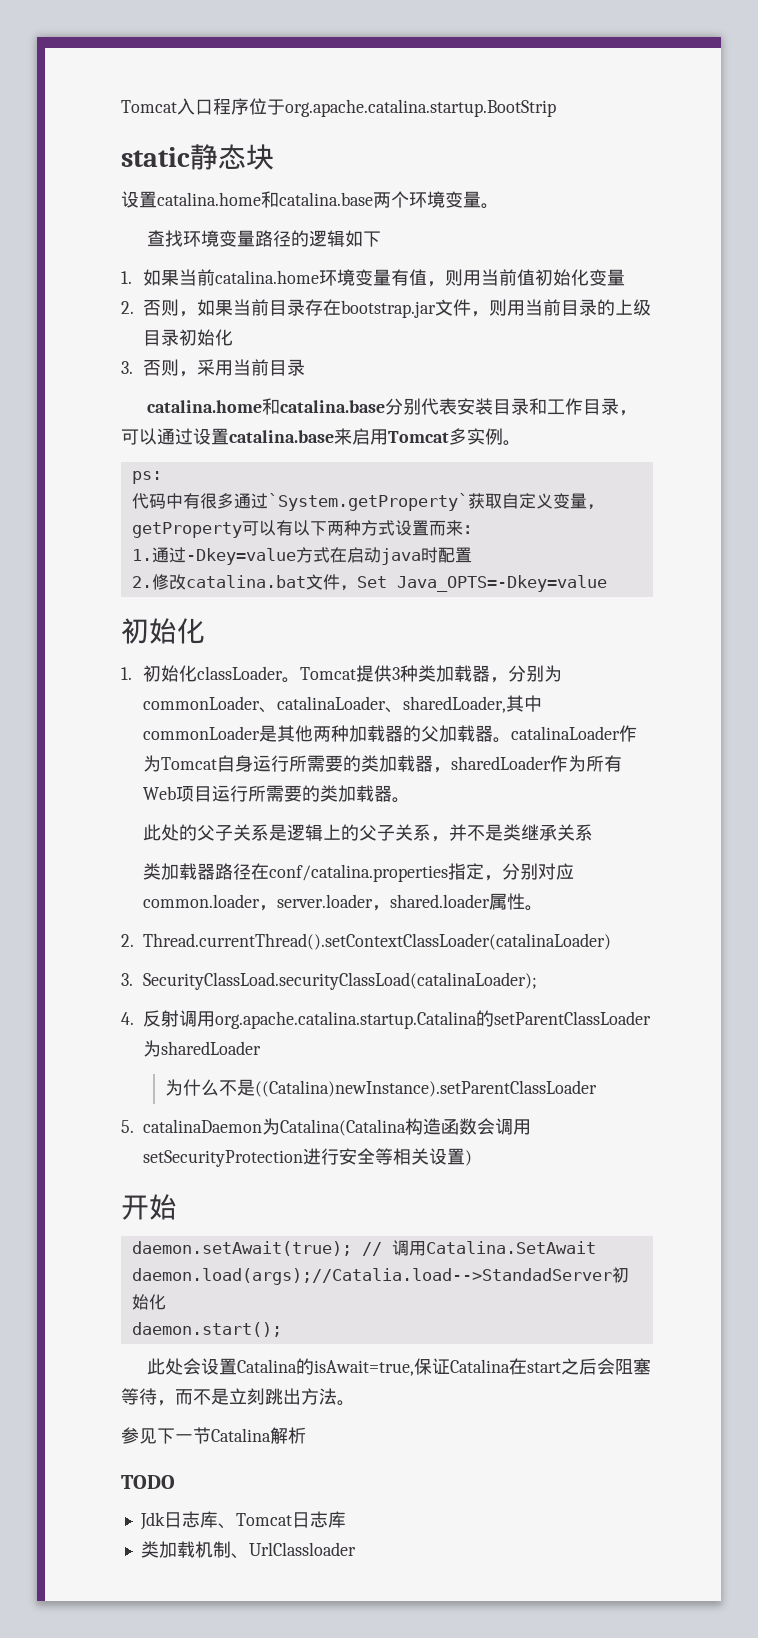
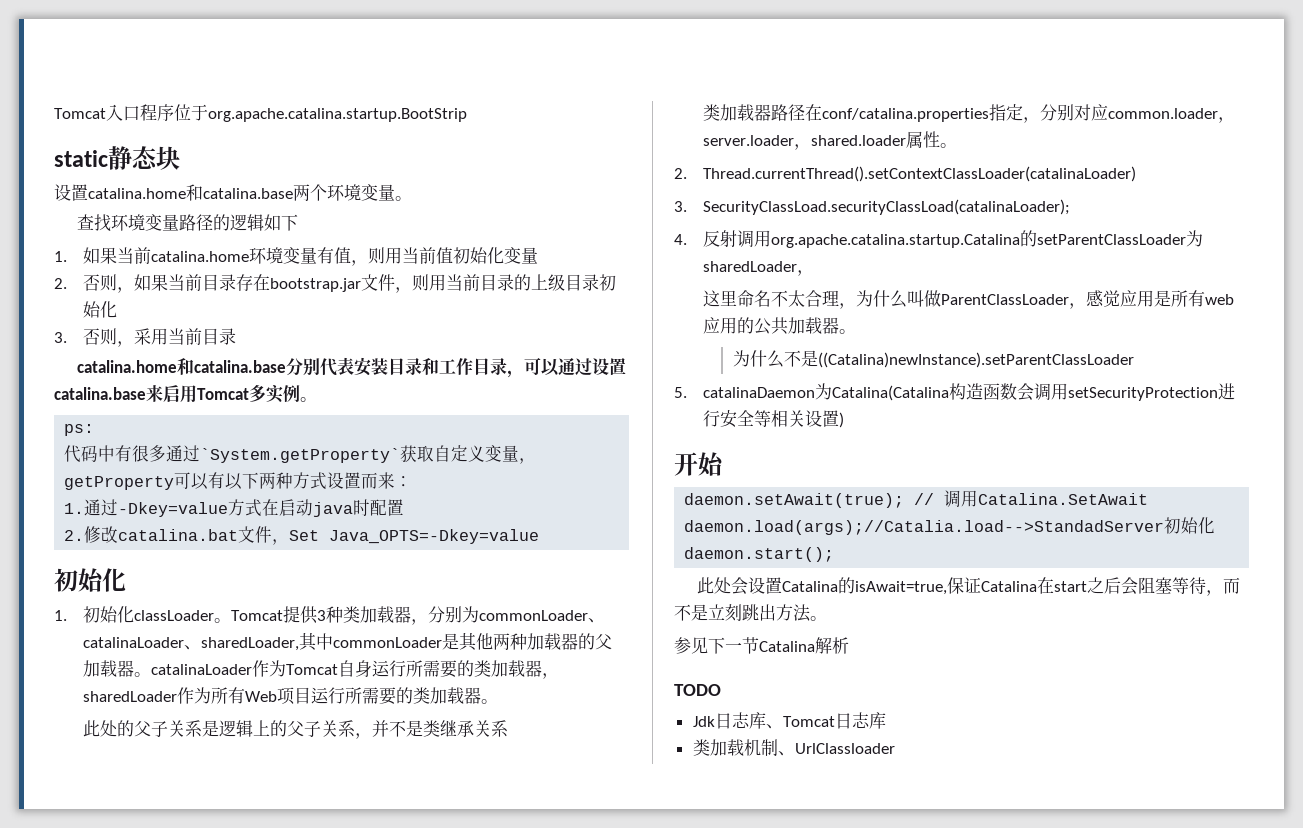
- 4.反射调用org.apache.catalina.startup.Catalina的setParentClassLoader为sharedLoader
+ 4.反射调用org.apache.catalina.startup.Catalina的setParentClassLoader为sharedLoader，
+ 这里命名不太合理，为什么叫做ParentClassLoader，感觉应用是所有web应用的公共加载器。

